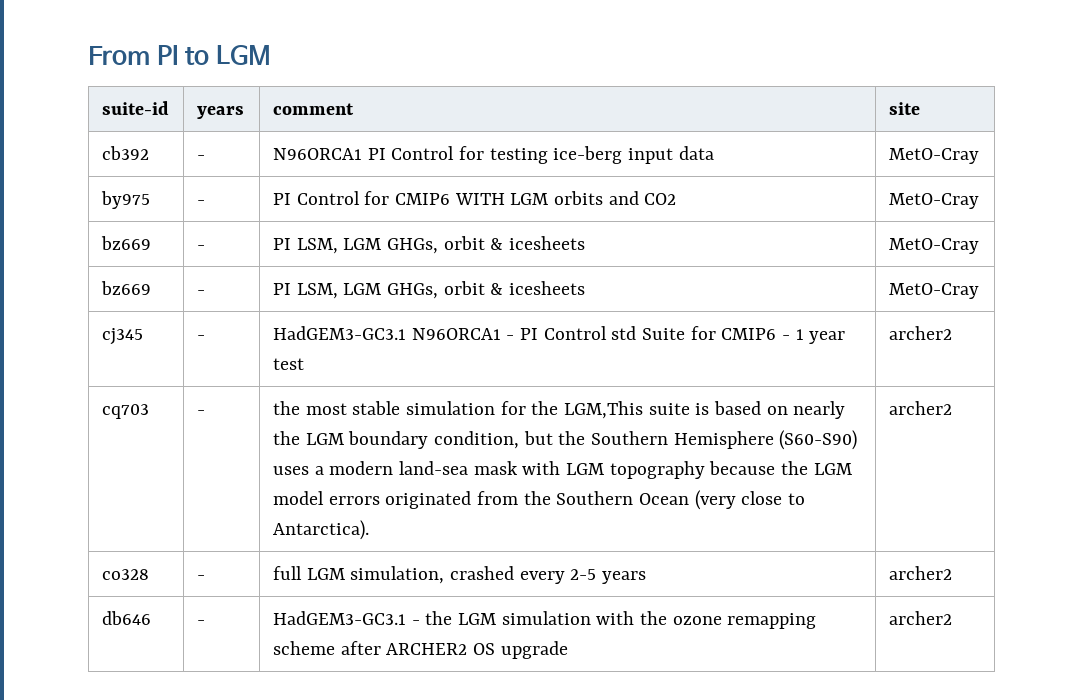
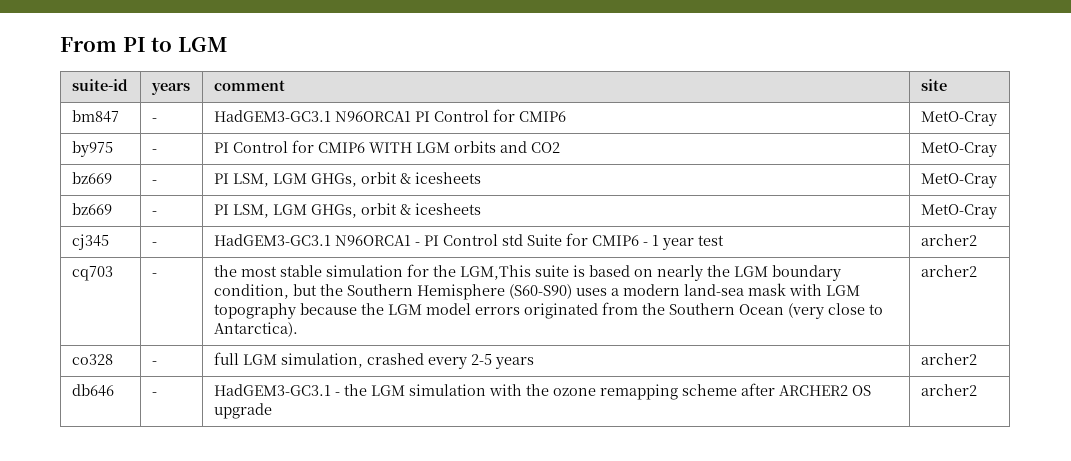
- cb392 | - | N96ORCA1 PI Control for testing ice-berg input data | MetO-Cray
+ bm847 | - | HadGEM3-GC3.1 N96ORCA1 PI Control for CMIP6 | MetO-Cray

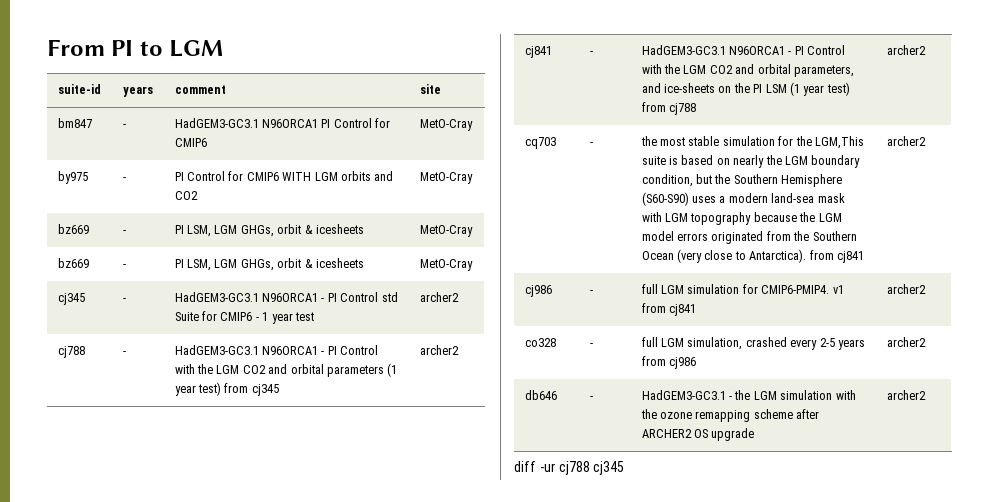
+ cj788 | - | HadGEM3-GC3.1 N96ORCA1 - PI Control with the LGM CO2 and orbital parameters (1 year test) from cj345 | archer2
+ cj841 | - | HadGEM3-GC3.1 N96ORCA1 - PI Control with the LGM CO2 and orbital parameters, and ice-sheets on the PI LSM (1 year test) from cj788 | archer2
- the most stable simulation for the LGM,This suite is based on nearly the LGM boundary condition, but the Southern Hemisphere (S60-S90) uses a modern land-sea mask with LGM topography because the LGM model errors originated from the Southern Ocean (very close to Antarctica). | archer2
+ the most stable simulation for the LGM,This suite is based on nearly the LGM boundary condition, but the Southern Hemisphere (S60-S90) uses a modern land-sea mask with LGM topography because the LGM model errors originated from the Southern Ocean (very close to Antarctica). from cj841 | archer2
+ cj986 | - | full LGM simulation for CMIP6-PMIP4. v1 from cj841 | archer2
- co328 | - | full LGM simulation, crashed every 2-5 years | archer2
+ co328 | - | full LGM simulation, crashed every 2-5 years from cj986 | archer2
+ diff -ur cj788 cj345

